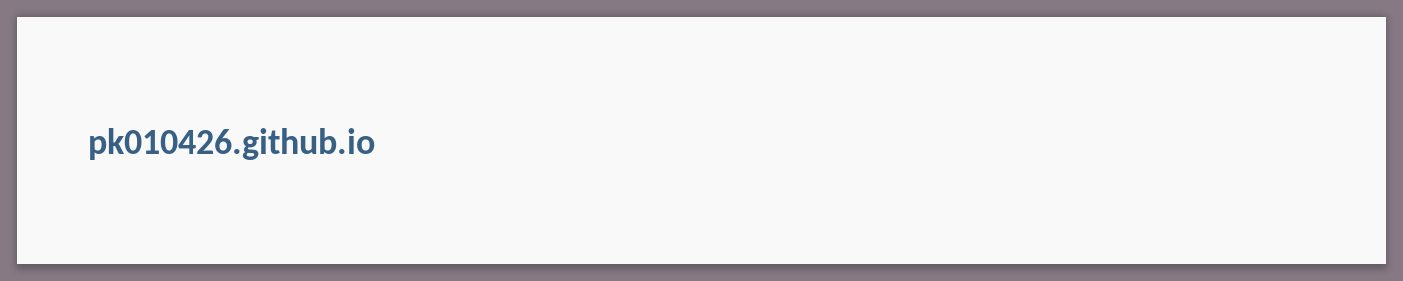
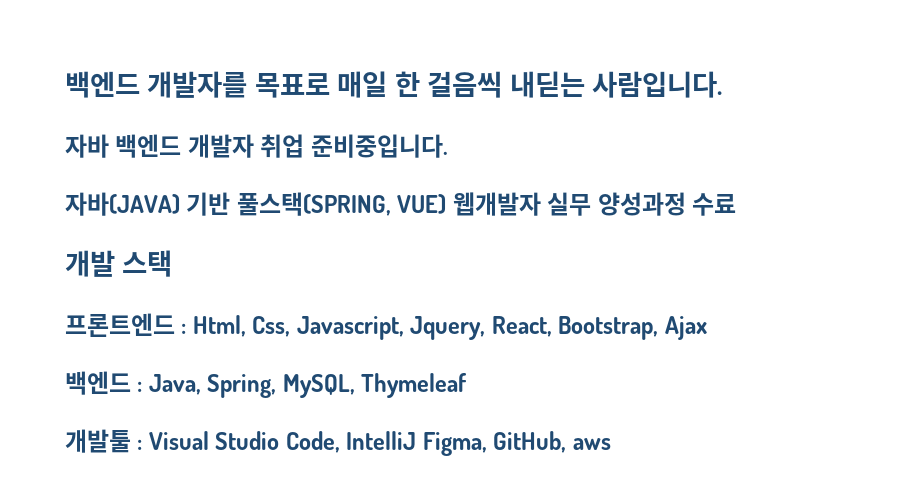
- pk010426.github.io
+ 백엔드 개발자를 목표로 매일 한 걸음씩 내딛는 사람입니다.
+ 자바 백엔드 개발자 취업 준비중입니다.
+ 자바(JAVA) 기반 풀스택(SPRING, VUE) 웹개발자 실무 양성과정 수료
+ 개발 스택
+ 프론트엔드 : Html, Css, Javascript, Jquery, React, Bootstrap, Ajax
+ 백엔드 : Java, Spring, MySQL, Thymeleaf
+ 개발툴 : Visual Studio Code, IntelliJ Figma, GitHub, aws

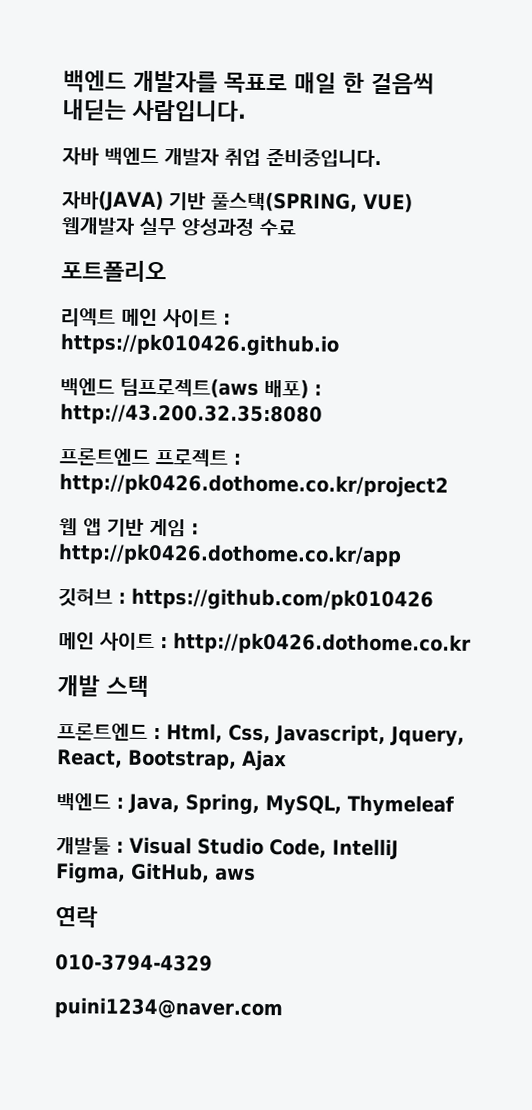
+ 포트폴리오
+ 리엑트 메인 사이트 : https://pk010426.github.io
+ 백엔드 팀프로젝트(aws 배포) : http://43.200.32.35:8080
+ 프론트엔드 프로젝트 : http://pk0426.dothome.co.kr/project2
+ 웹 앱 기반 게임 : http://pk0426.dothome.co.kr/app
+ 깃허브 : https://github.com/pk010426
+ 메인 사이트 : http://pk0426.dothome.co.kr
+ 연락
+ 010-3794-4329
+ puini1234@naver.com

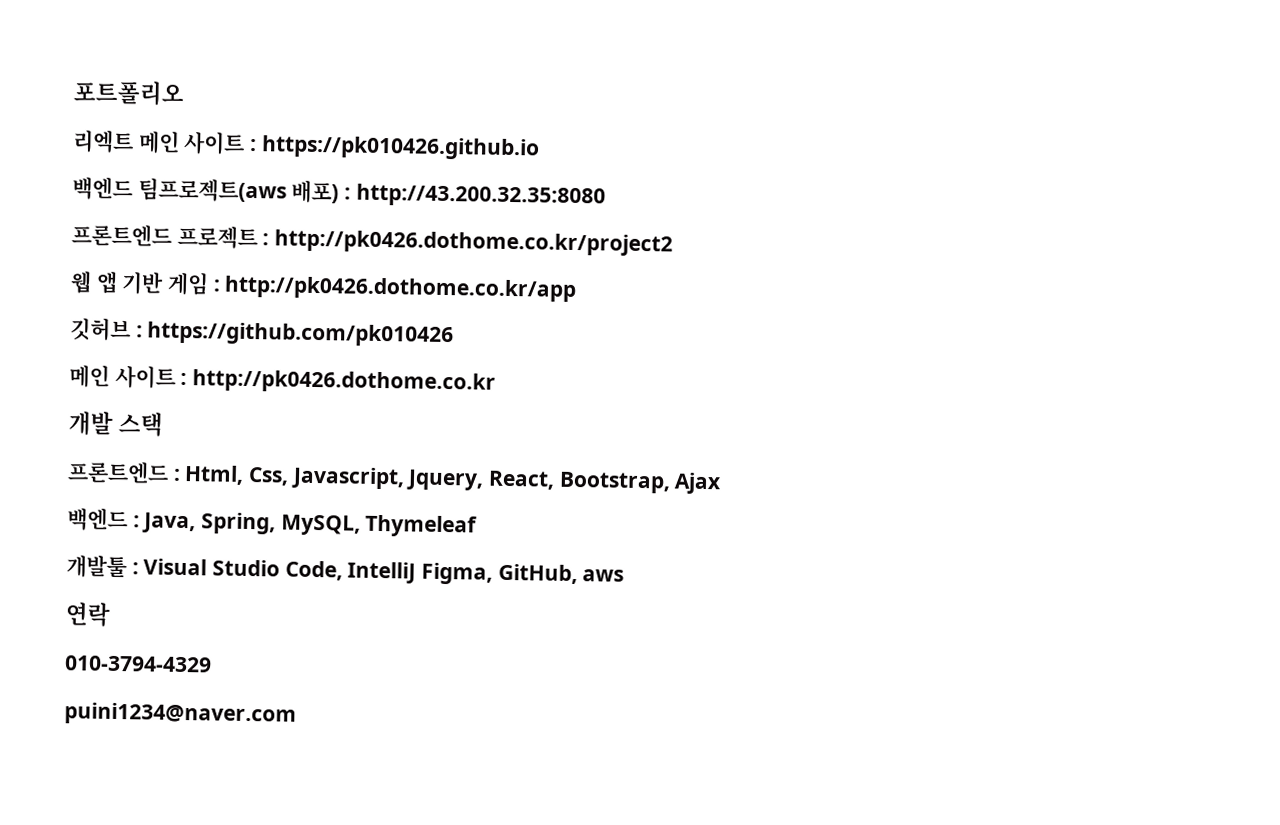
- 백엔드 개발자를 목표로 매일 한 걸음씩 내딛는 사람입니다.
- 자바 백엔드 개발자 취업 준비중입니다.
- 자바(JAVA) 기반 풀스택(SPRING, VUE) 웹개발자 실무 양성과정 수료

